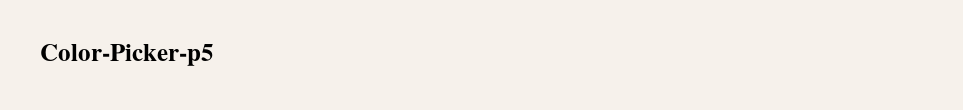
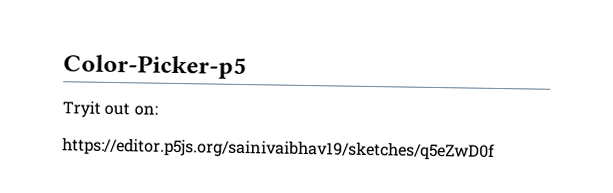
+ Tryit out on:
+ https://editor.p5js.org/sainivaibhav19/sketches/q5eZwD0f

